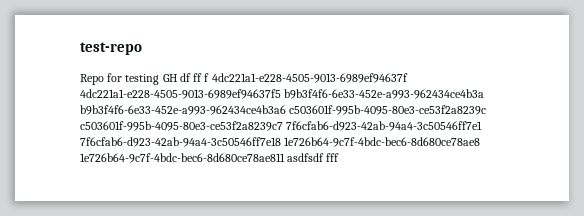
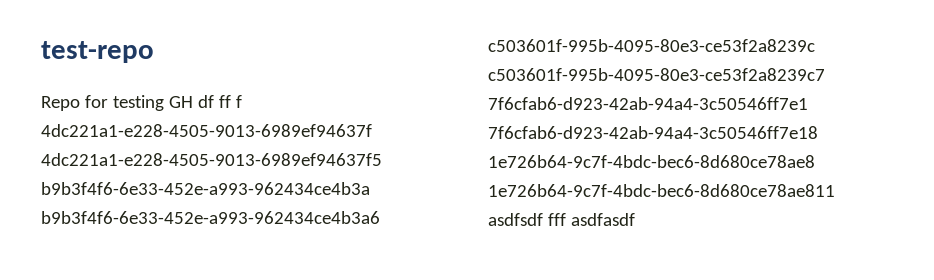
- Repo for testing GH df ff f 4dc221a1-e228-4505-9013-6989ef94637f 4dc221a1-e228-4505-9013-6989ef94637f5 b9b3f4f6-6e33-452e-a993-962434ce4b3a b9b3f4f6-6e33-452e-a993-962434ce4b3a6 c503601f-995b-4095-80e3-ce53f2a8239c c503601f-995b-4095-80e3-ce53f2a8239c7 7f6cfab6-d923-42ab-94a4-3c50546ff7e1 7f6cfab6-d923-42ab-94a4-3c50546ff7e18 1e726b64-9c7f-4bdc-bec6-8d680ce78ae8 1e726b64-9c7f-4bdc-bec6-8d680ce78ae811 asdfsdf fff
+ Repo for testing GH df ff f 4dc221a1-e228-4505-9013-6989ef94637f 4dc221a1-e228-4505-9013-6989ef94637f5 b9b3f4f6-6e33-452e-a993-962434ce4b3a b9b3f4f6-6e33-452e-a993-962434ce4b3a6 c503601f-995b-4095-80e3-ce53f2a8239c c503601f-995b-4095-80e3-ce53f2a8239c7 7f6cfab6-d923-42ab-94a4-3c50546ff7e1 7f6cfab6-d923-42ab-94a4-3c50546ff7e18 1e726b64-9c7f-4bdc-bec6-8d680ce78ae8 1e726b64-9c7f-4bdc-bec6-8d680ce78ae811 asdfsdf fff asdfasdf

